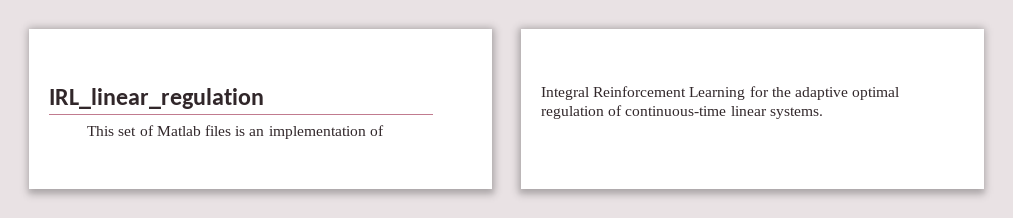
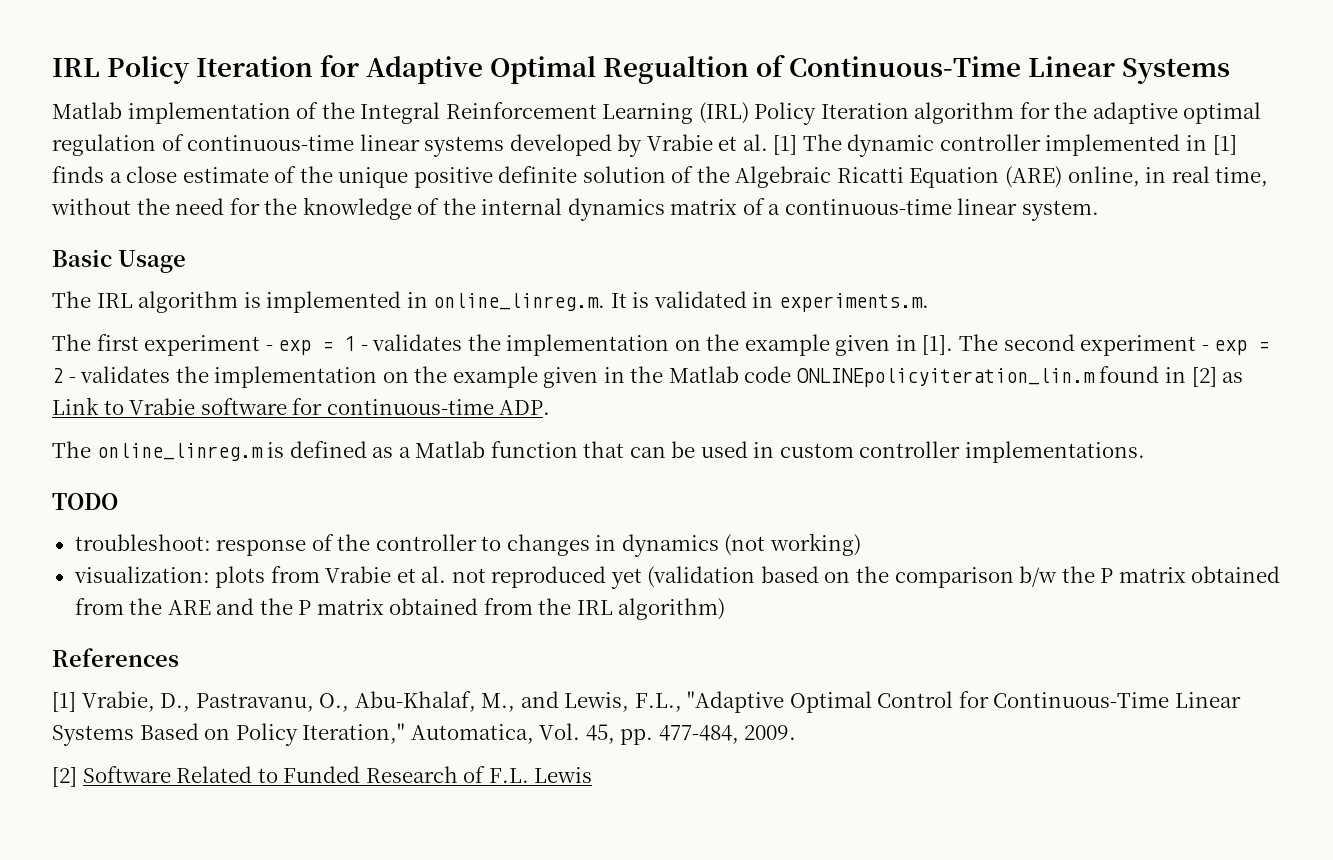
- IRL_linear_regulation
- This set of Matlab files is an implementation of Integral Reinforcement Learning for the adaptive optimal regulation of continuous-time linear systems.
+ IRL Policy Iteration for Adaptive Optimal Regualtion of Continuous-Time Linear Systems
+ Matlab implementation of the Integral Reinforcement Learning (IRL) Policy Iteration algorithm for the adaptive optimal regulation of continuous-time linear systems developed by Vrabie et al. [1] The dynamic controller implemented in [1] finds a close estimate of the unique positive definite solution of the Algebraic Ricatti Equation (ARE) online, in real time, without the need for the knowledge of the internal dynamics matrix of a continuous-time linear system.
+ Basic Usage
+ The IRL algorithm is implemented in online_linreg.m. It is validated in experiments.m.
+ The first experiment - exp = 1 - validates the implementation on the example given in [1]. The second experiment - exp = 2 - validates the implementation on the example given in the Matlab code ONLINEpolicyiteration_lin.m found in [2] as Link to Vrabie software for continuous-time ADP.
+ The online_linreg.m is defined as a Matlab function that can be used in custom controller implementations.
+ TODO
+ troubleshoot: response of the controller to changes in dynamics (not working)
+ visualization: plots from Vrabie et al. not reproduced yet (validation based on the comparison b/w the P matrix obtained from the ARE and the P matrix obtained from the IRL algorithm)
+ References
+ [1] Vrabie, D., Pastravanu, O., Abu-Khalaf, M., and Lewis, F.L., "Adaptive Optimal Control for Continuous-Time Linear Systems Based on Policy Iteration," Automatica, Vol. 45, pp. 477-484, 2009.
+ [2] Software Related to Funded Research of F.L. Lewis

